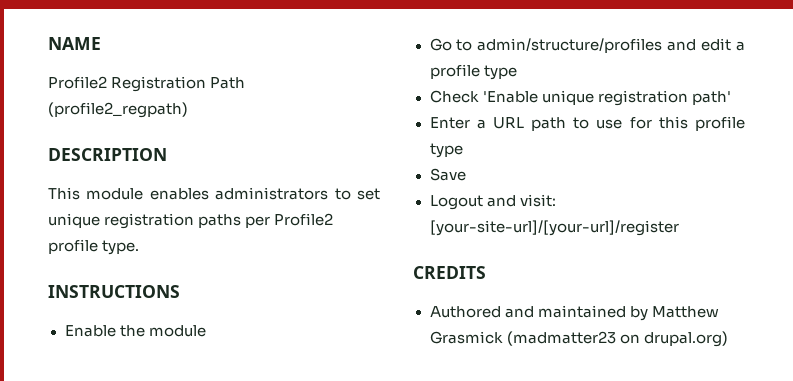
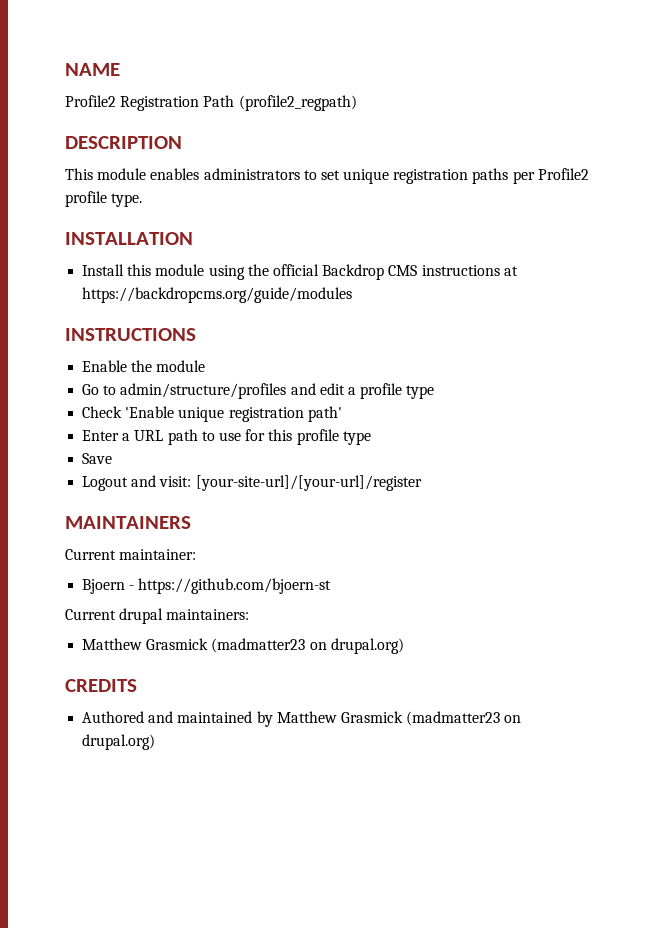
+ INSTALLATION
+ Install this module using the official Backdrop CMS instructions at https://backdropcms.org/guide/modules
+ MAINTAINERS
+ Current maintainer:
+ Bjoern - https://github.com/bjoern-st
+ Current drupal maintainers:
+ Matthew Grasmick (madmatter23 on drupal.org)

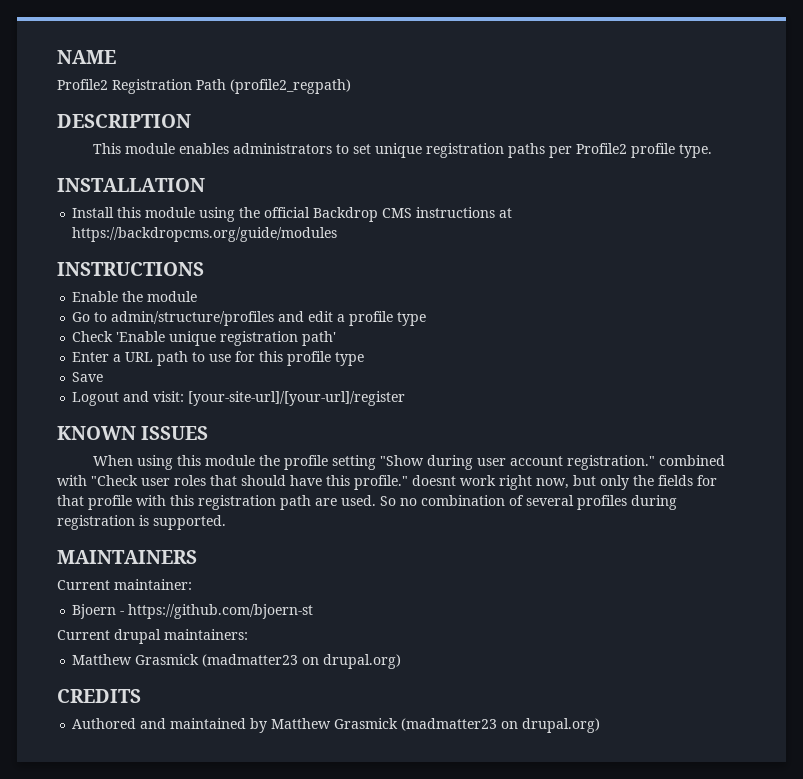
+ KNOWN ISSUES
+ When using this module the profile setting "Show during user account registration." combined with "Check user roles that should have this profile." doesnt work right now, but only the fields for that profile with this registration path are used. So no combination of several profiles during registration is supported.

